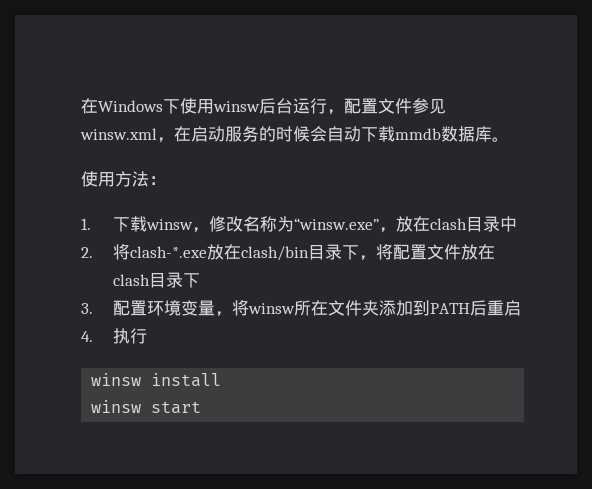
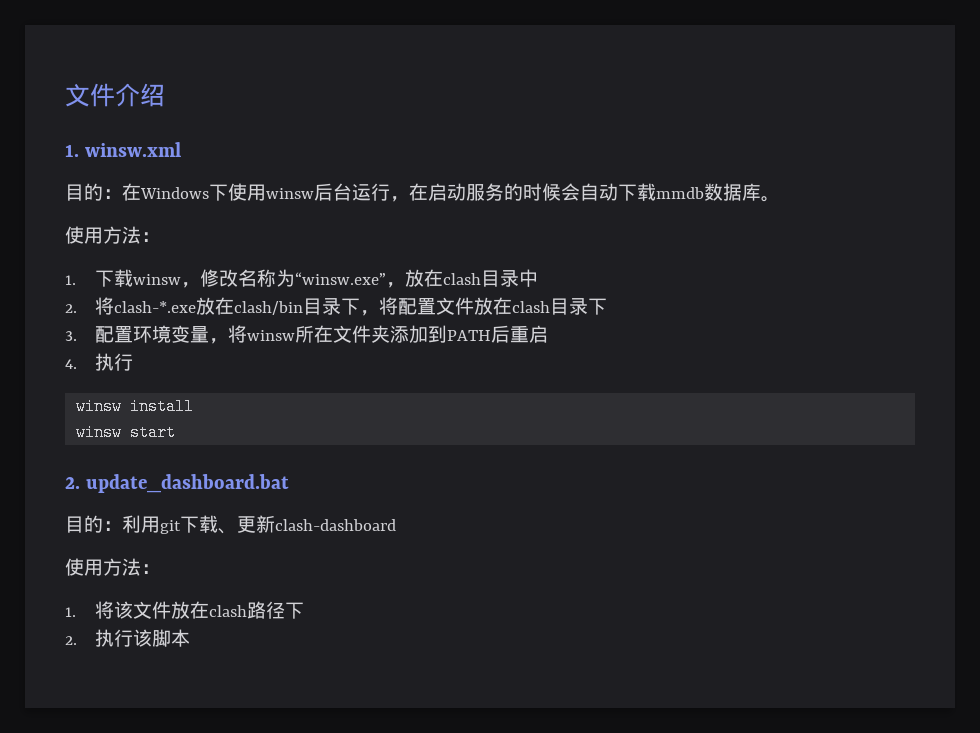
- 在Windows下使用winsw后台运行，配置文件参见winsw.xml，在启动服务的时候会自动下载mmdb数据库。
+ 文件介绍
+ 1. winsw.xml
+ 目的：在Windows下使用winsw后台运行，在启动服务的时候会自动下载mmdb数据库。
+ 2. update_dashboard.bat
+ 目的：利用git下载、更新clash-dashboard
+ 使用方法：
+ 1.将该文件放在clash路径下
+ 2.执行该脚本

